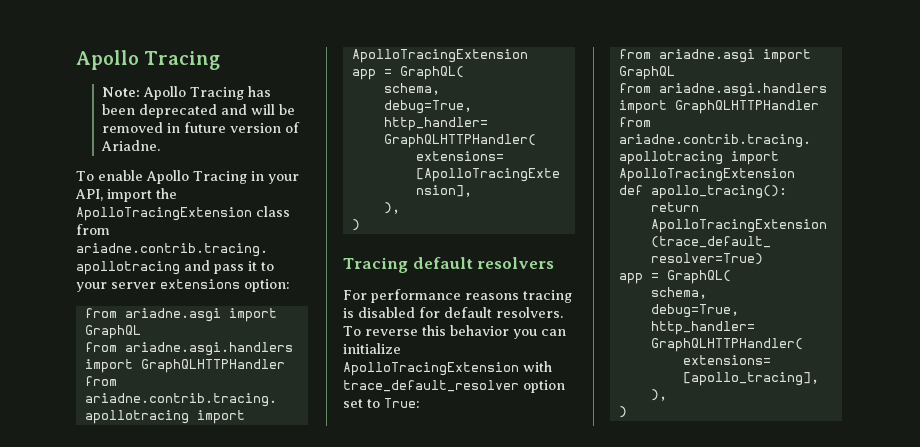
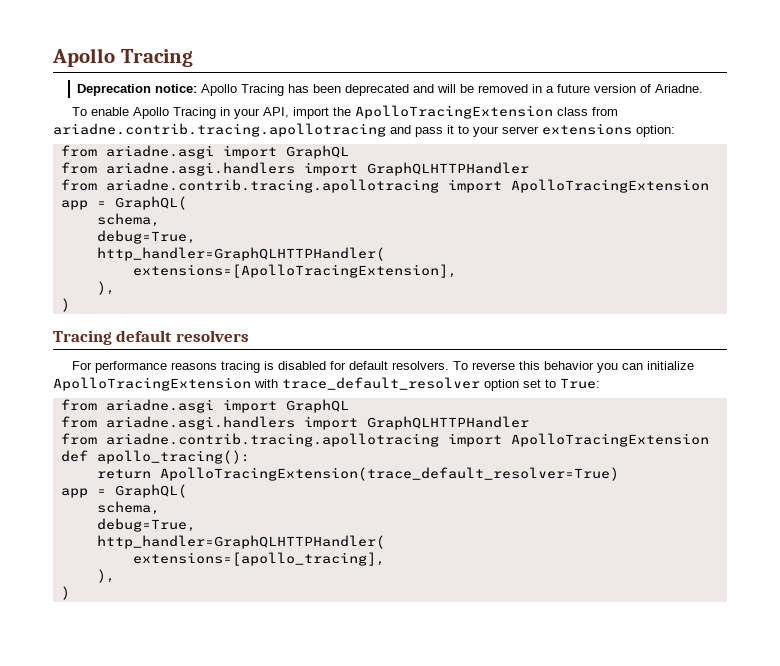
- Note: Apollo Tracing has been deprecated and will be removed in future version of Ariadne.
+ Deprecation notice: Apollo Tracing has been deprecated and will be removed in a future version of Ariadne.

